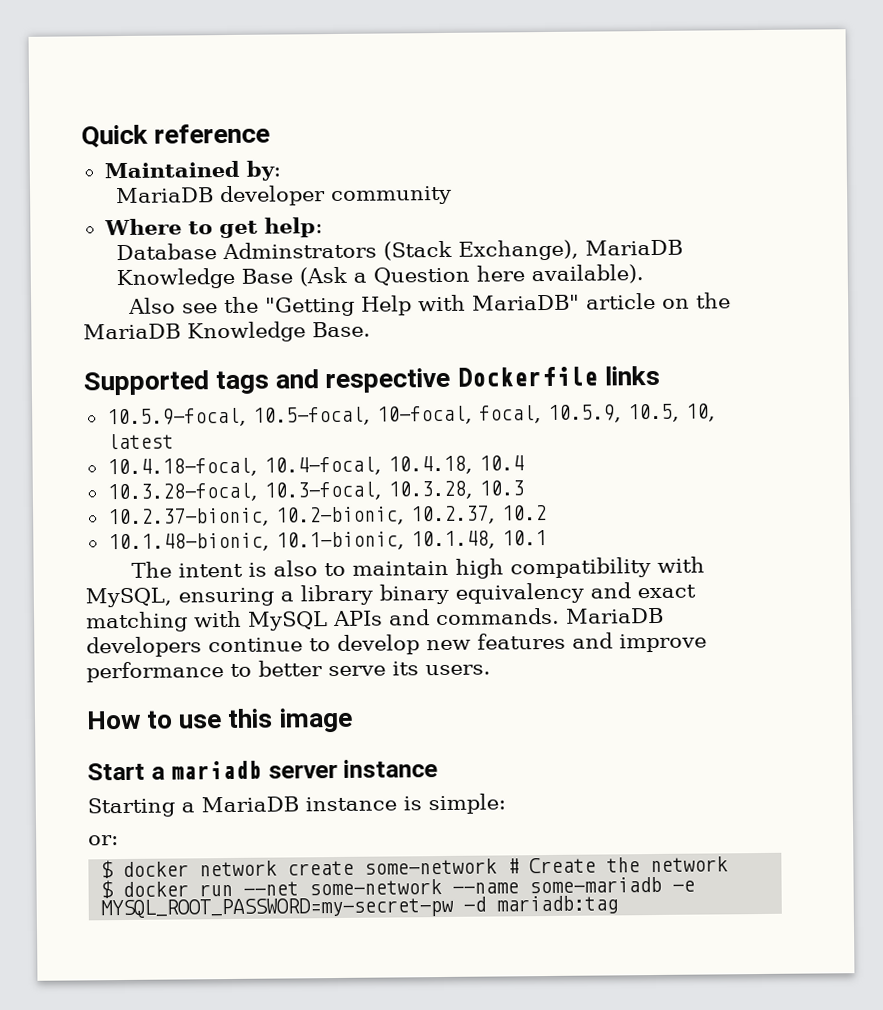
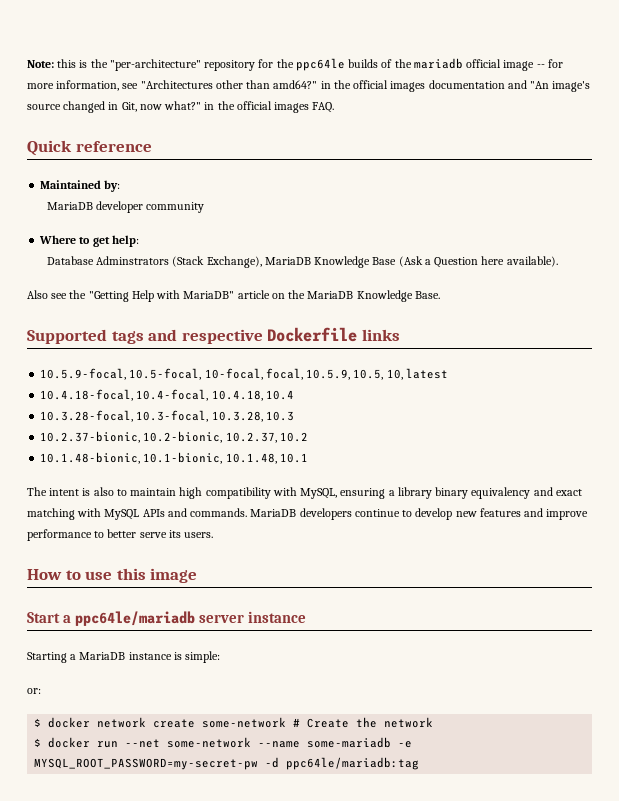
+ Note: this is the "per-architecture" repository for the ppc64le builds of the mariadb official image -- for more information, see "Architectures other than amd64?" in the official images documentation and "An image's source changed in Git, now what?" in the official images FAQ.
- Start a mariadb server instance
+ Start a ppc64le/mariadb server instance
- $ docker run --net some-network --name some-mariadb -e MYSQL_ROOT_PASSWORD=my-secret-pw -d mariadb:tag
+ $ docker run --net some-network --name some-mariadb -e MYSQL_ROOT_PASSWORD=my-secret-pw -d ppc64le/mariadb:tag

